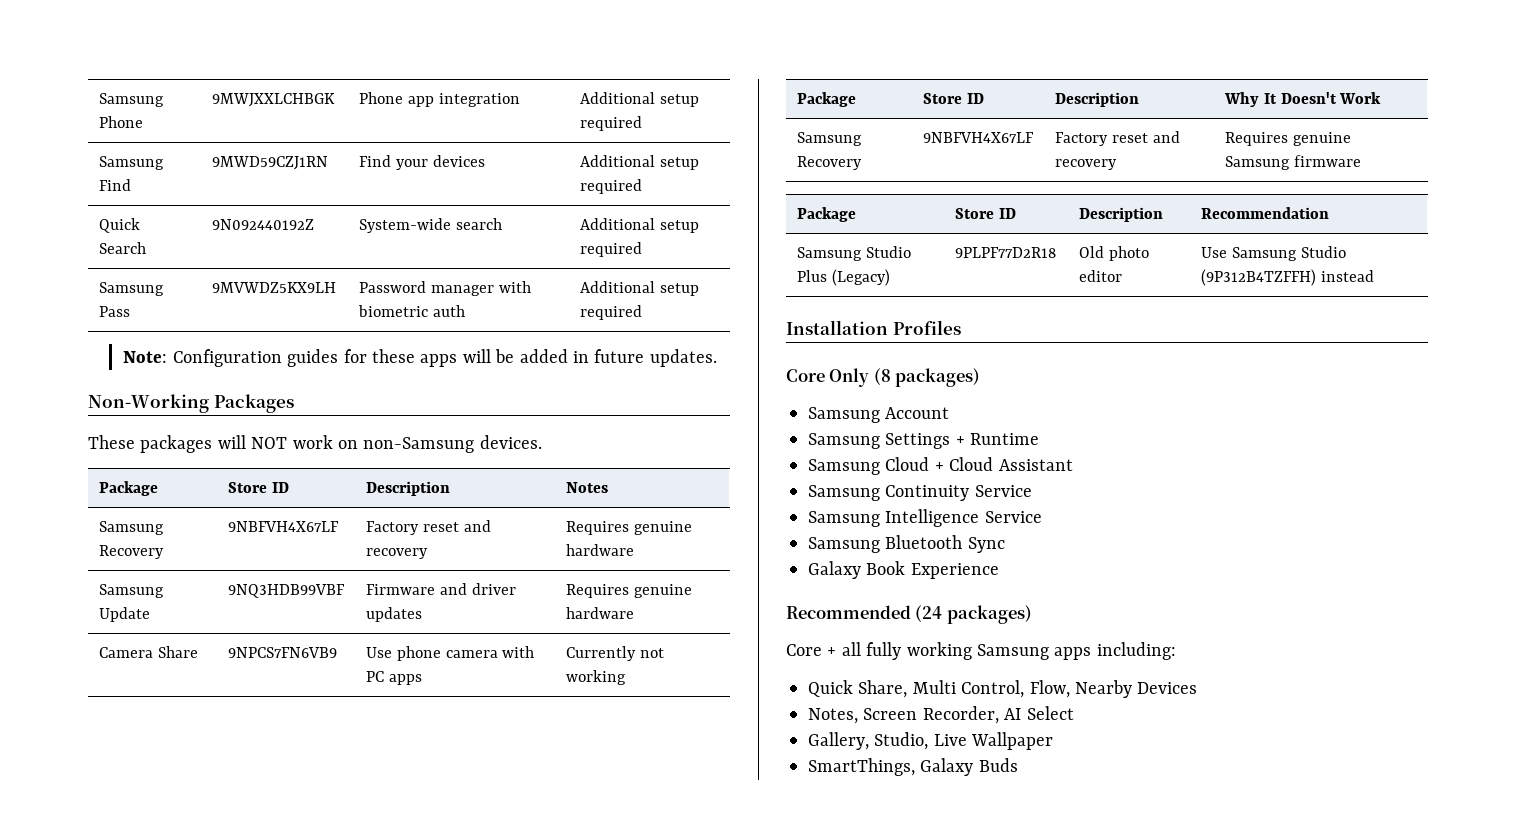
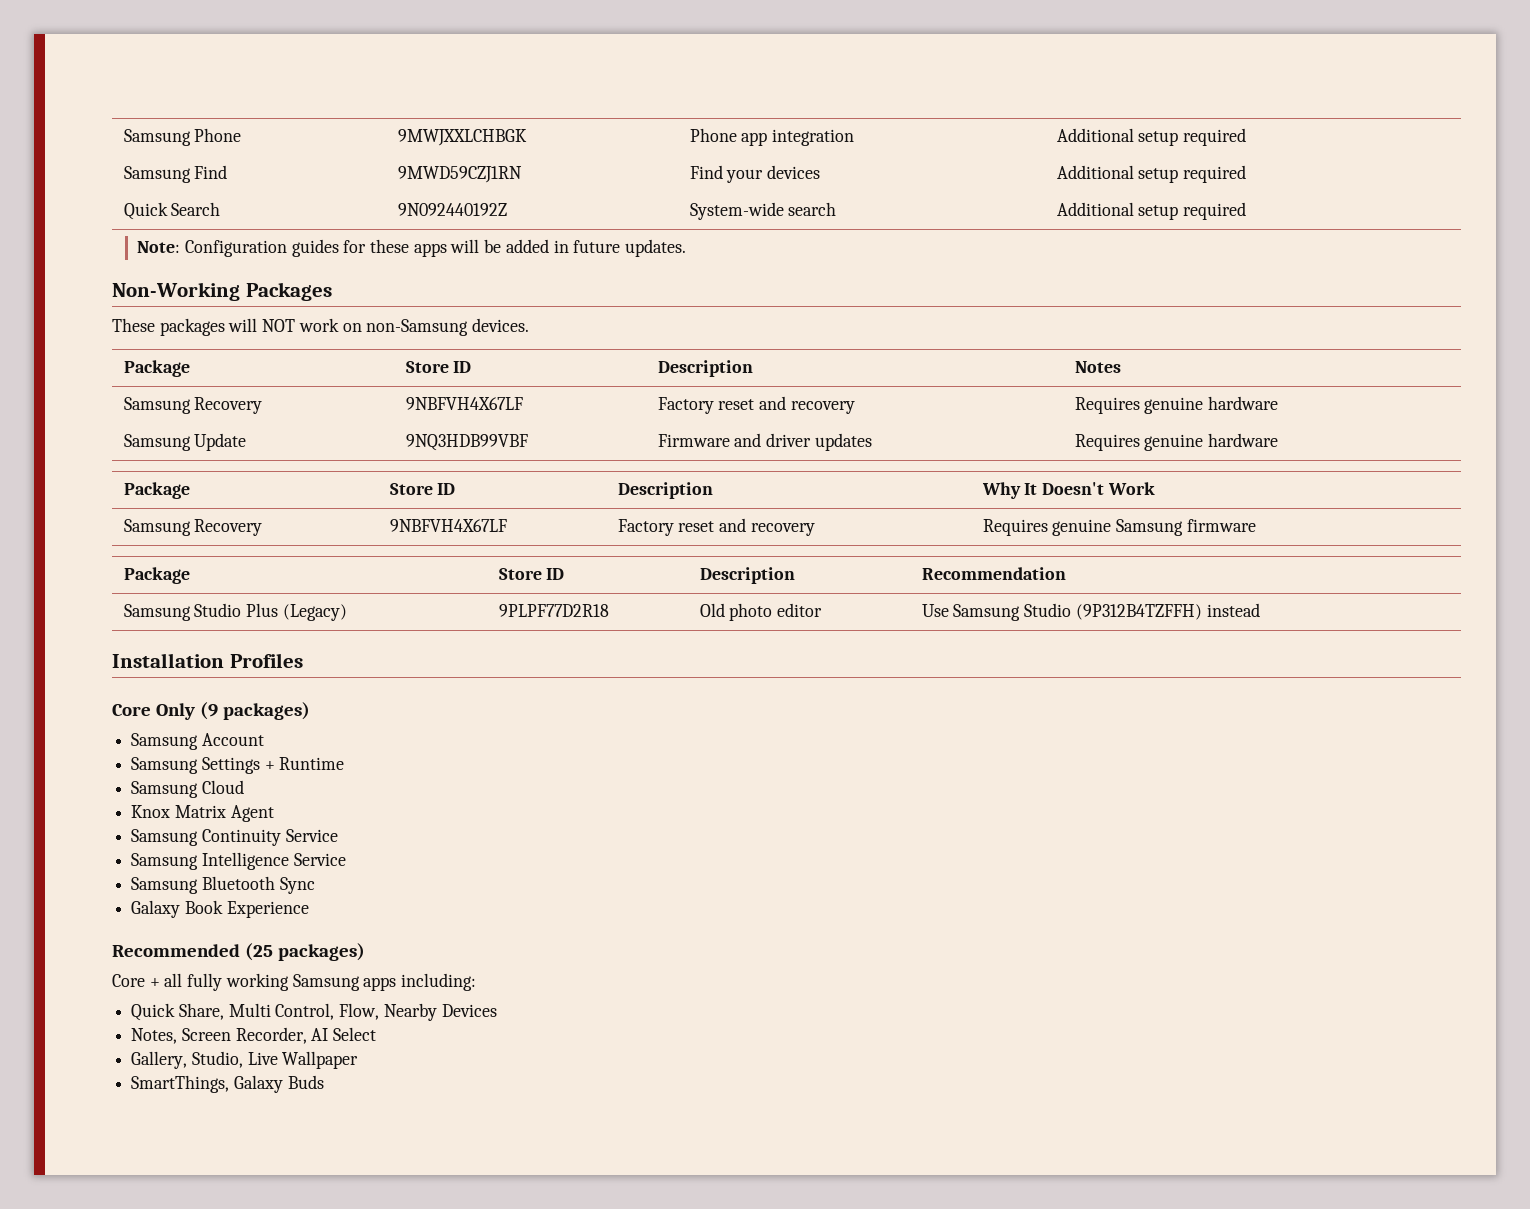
- Samsung Pass | 9MVWDZ5KX9LH | Password manager with biometric auth | Additional setup required
- Camera Share | 9NPCS7FN6VB9 | Use phone camera with PC apps | Currently not working
- Core Only (8 packages)
+ Core Only (9 packages)
- Samsung Cloud + Cloud Assistant
+ Samsung Cloud
+ Knox Matrix Agent
- Recommended (24 packages)
+ Recommended (25 packages)

